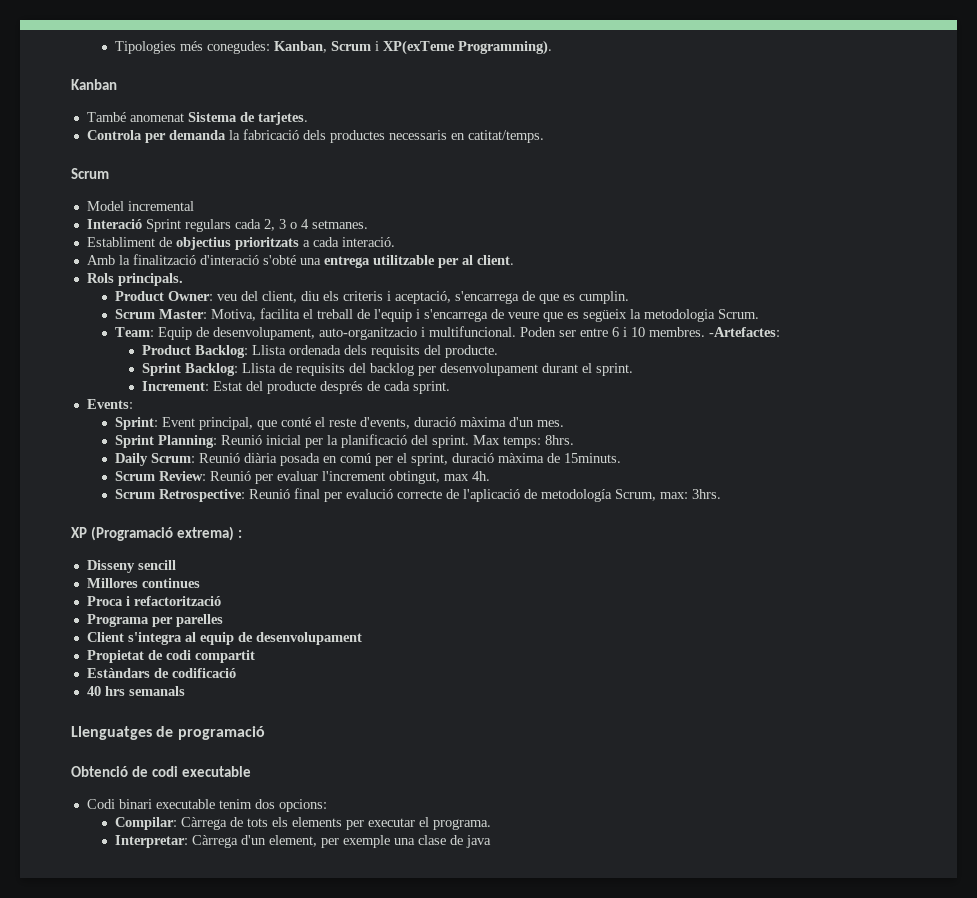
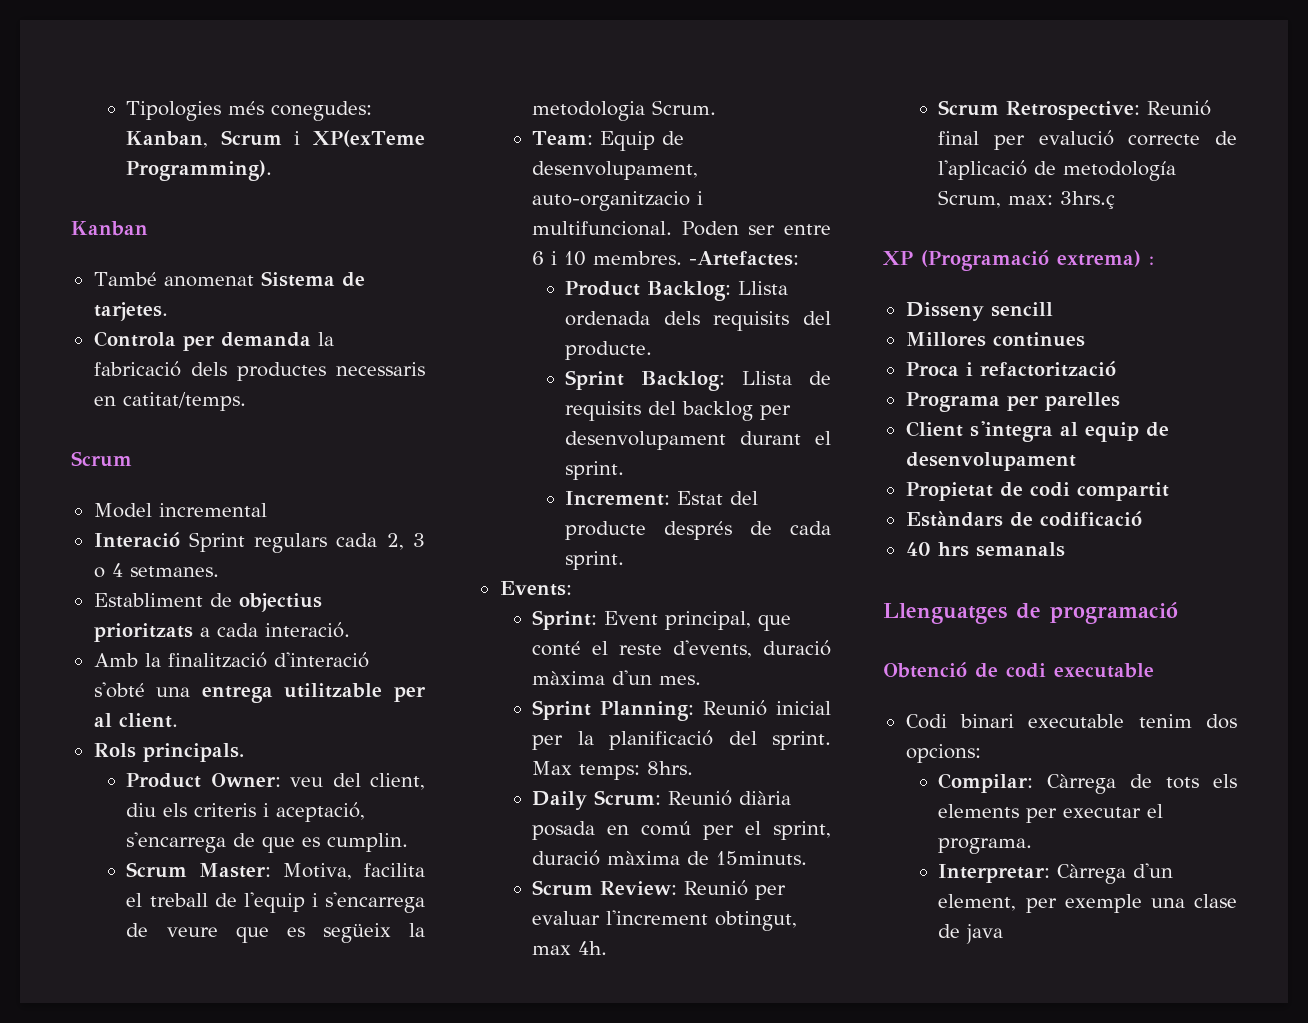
- Scrum Retrospective: Reunió final per evalució correcte de l'aplicació de metodología Scrum, max: 3hrs.
+ Scrum Retrospective: Reunió final per evalució correcte de l'aplicació de metodología Scrum, max: 3hrs.ç

